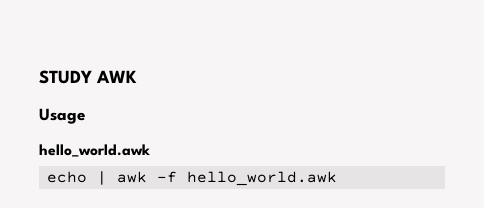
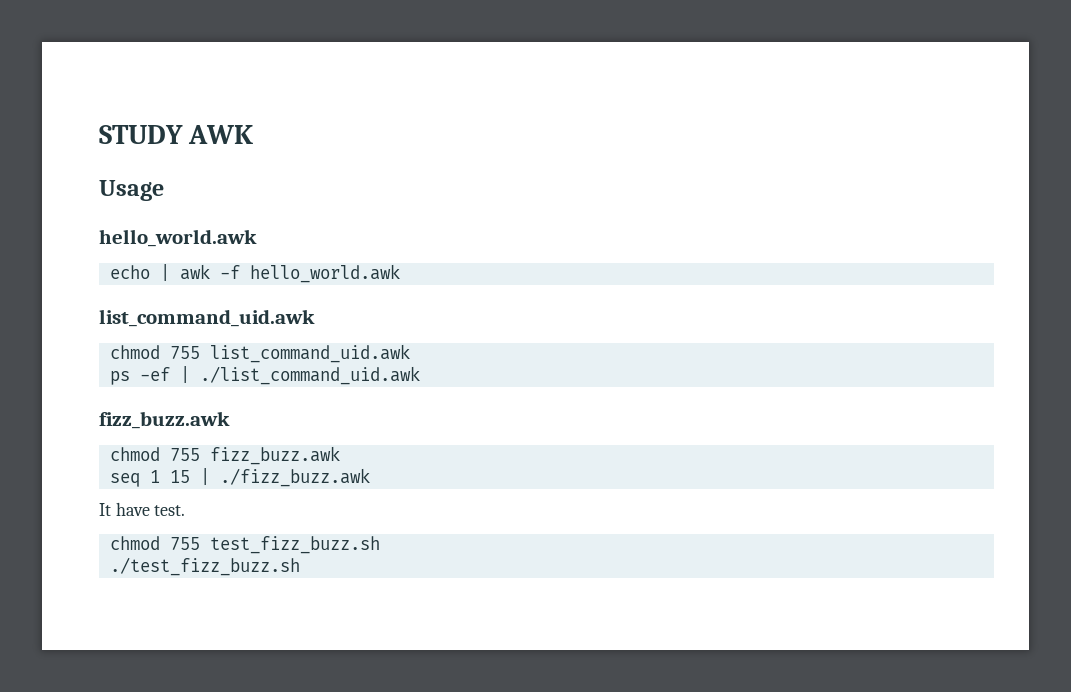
  echo | awk -f hello_world.awk
+ list_command_uid.awk
+ chmod 755 list_command_uid.awk
+ ps -ef | ./list_command_uid.awk
+ fizz_buzz.awk
+ chmod 755 fizz_buzz.awk
+ seq 1 15 | ./fizz_buzz.awk
+ It have test.
+ chmod 755 test_fizz_buzz.sh
+ ./test_fizz_buzz.sh

